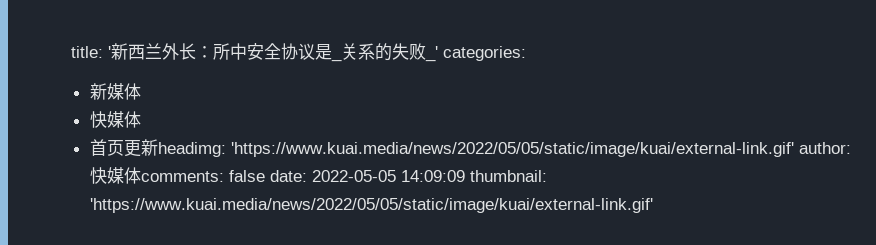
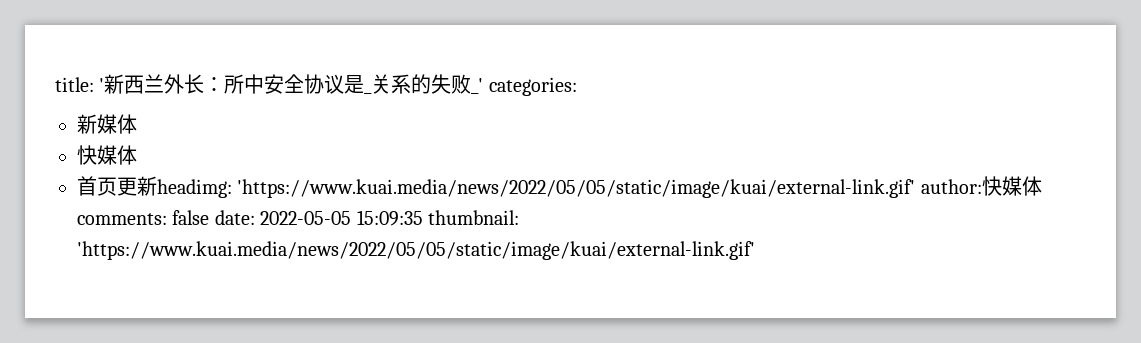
- 首页更新headimg: 'https://www.kuai.media/news/2022/05/05/static/image/kuai/external-link.gif' author:快媒体comments: false date: 2022-05-05 14:09:09 thumbnail: 'https://www.kuai.media/news/2022/05/05/static/image/kuai/external-link.gif'
+ 首页更新headimg: 'https://www.kuai.media/news/2022/05/05/static/image/kuai/external-link.gif' author:快媒体comments: false date: 2022-05-05 15:09:35 thumbnail: 'https://www.kuai.media/news/2022/05/05/static/image/kuai/external-link.gif'

